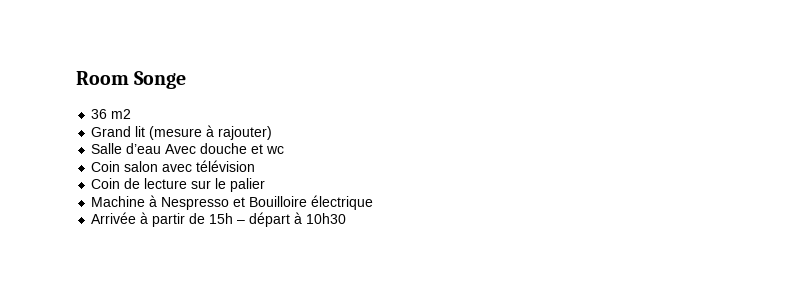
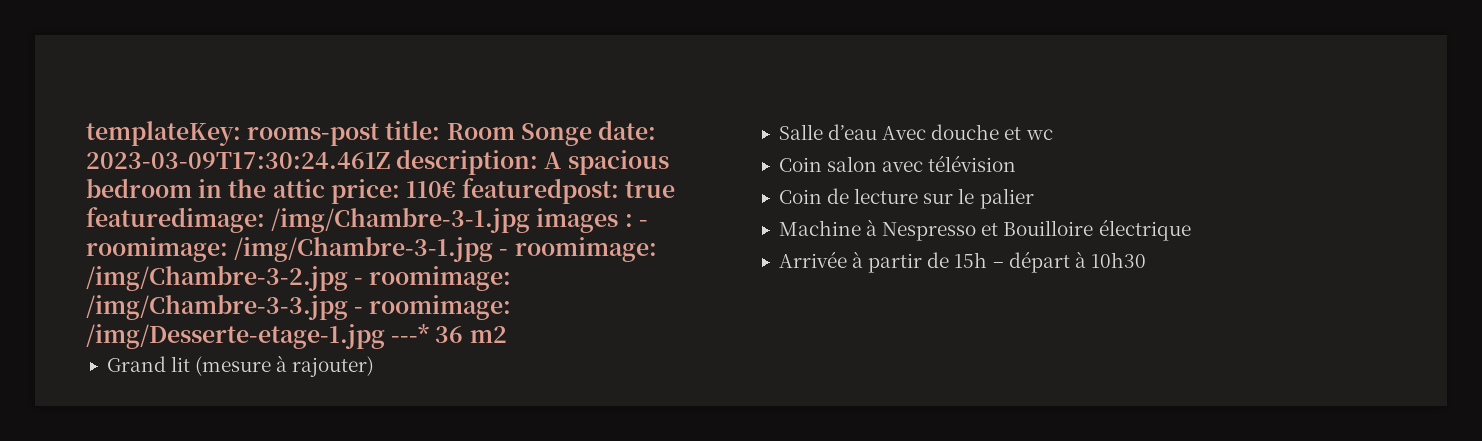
- Room Songe
- 36 m2
+ templateKey: rooms-post title: Room Songe date: 2023-03-09T17:30:24.461Z description: A spacious bedroom in the attic price: 110€ featuredpost: true featuredimage: /img/Chambre-3-1.jpg images : - roomimage: /img/Chambre-3-1.jpg - roomimage: /img/Chambre-3-2.jpg - roomimage: /img/Chambre-3-3.jpg - roomimage: /img/Desserte-etage-1.jpg ---* 36 m2

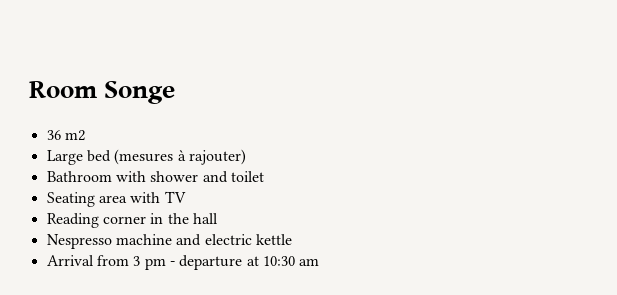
- templateKey: rooms-post title: Room Songe date: 2023-03-09T17:30:24.461Z description: A spacious bedroom in the attic price: 110€ featuredpost: true featuredimage: /img/Chambre-3-1.jpg images : - roomimage: /img/Chambre-3-1.jpg - roomimage: /img/Chambre-3-2.jpg - roomimage: /img/Chambre-3-3.jpg - roomimage: /img/Desserte-etage-1.jpg ---* 36 m2
+ Room Songe
+ 36 m2
- Grand lit (mesure à rajouter)
+ Large bed (mesures à rajouter)
- Salle d’eau Avec douche et wc
- Coin salon avec télévision
- Coin de lecture sur le palier
- Machine à Nespresso et Bouilloire électrique
- Arrivée à partir de 15h – départ à 10h30
+ Bathroom with shower and toilet
+ Seating area with TV
+ Reading corner in the hall
+ Nespresso machine and electric kettle
+ Arrival from 3 pm - departure at 10:30 am

